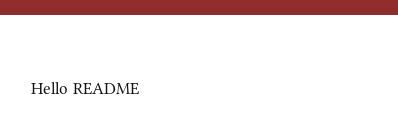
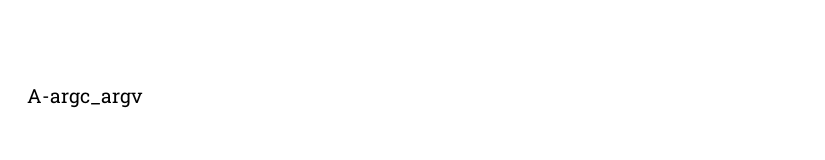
- Hello README
+ A-argc_argv

